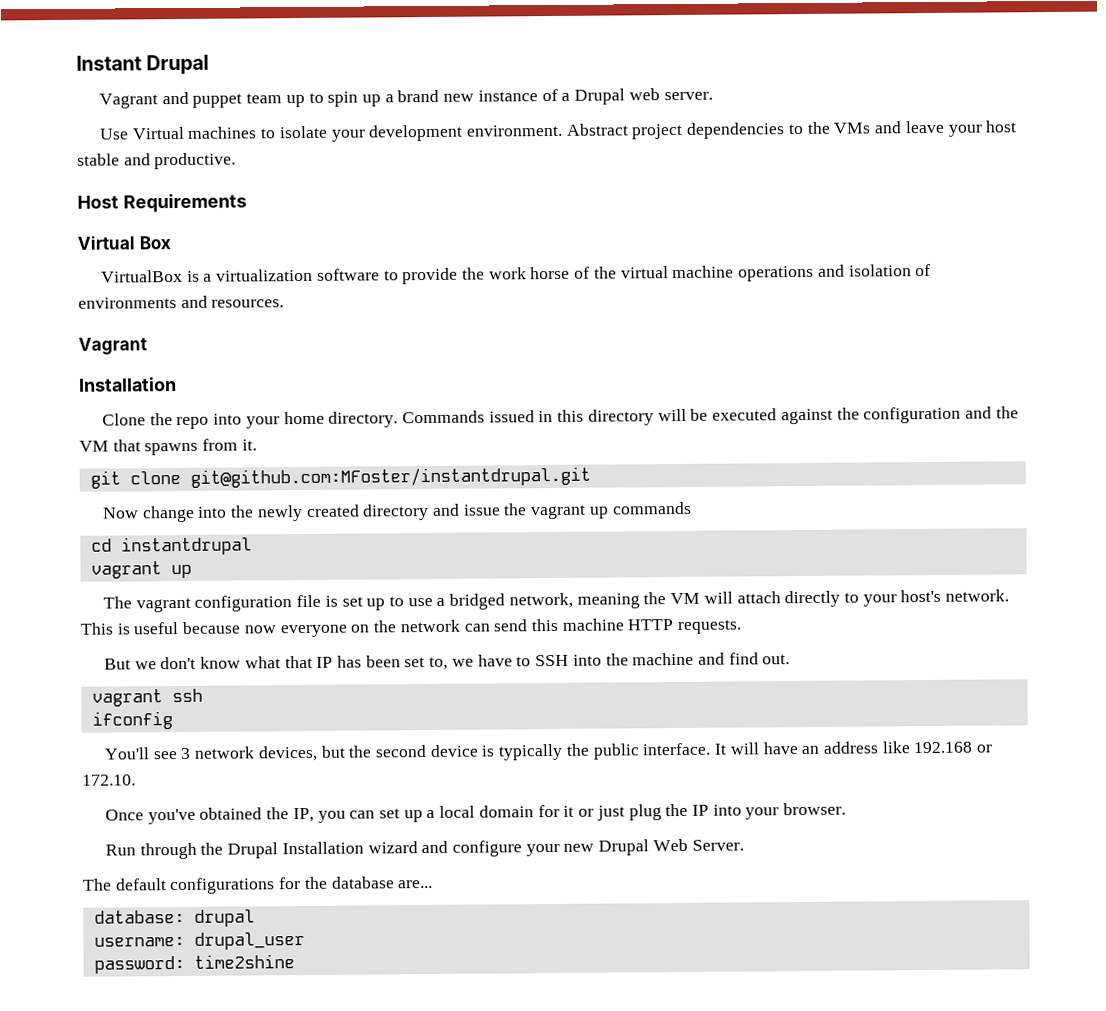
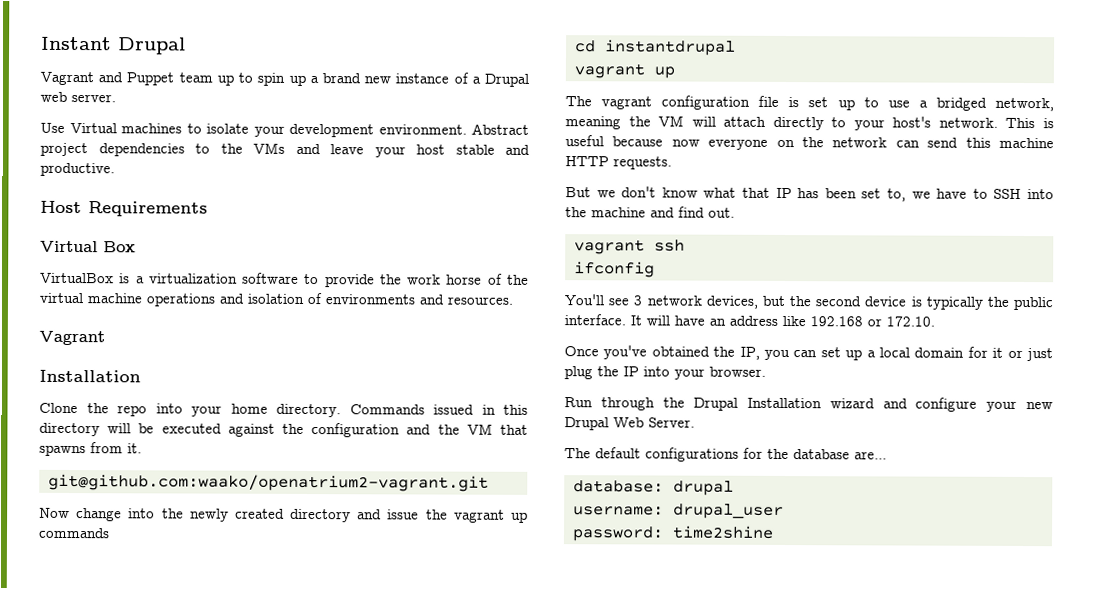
- Vagrant and puppet team up to spin up a brand new instance of a Drupal web server.
+ Vagrant and Puppet team up to spin up a brand new instance of a Drupal web server.
- git clone git@github.com:MFoster/instantdrupal.git
+ git@github.com:waako/openatrium2-vagrant.git

